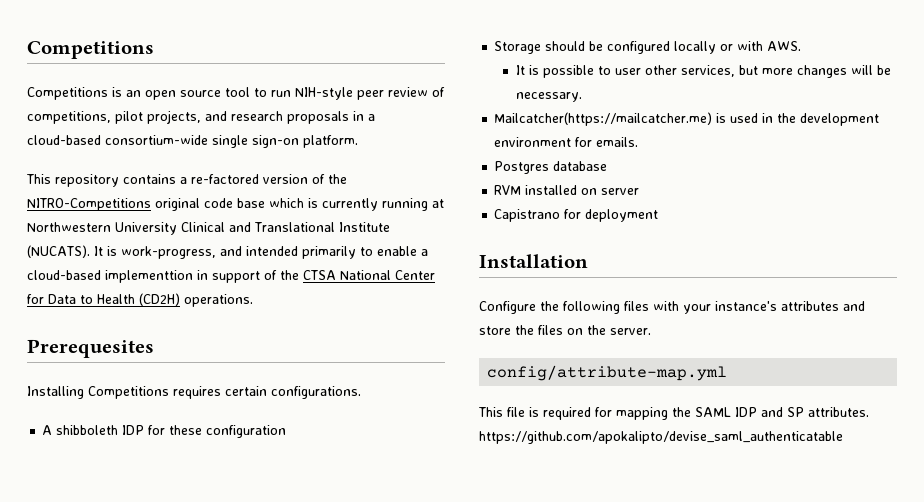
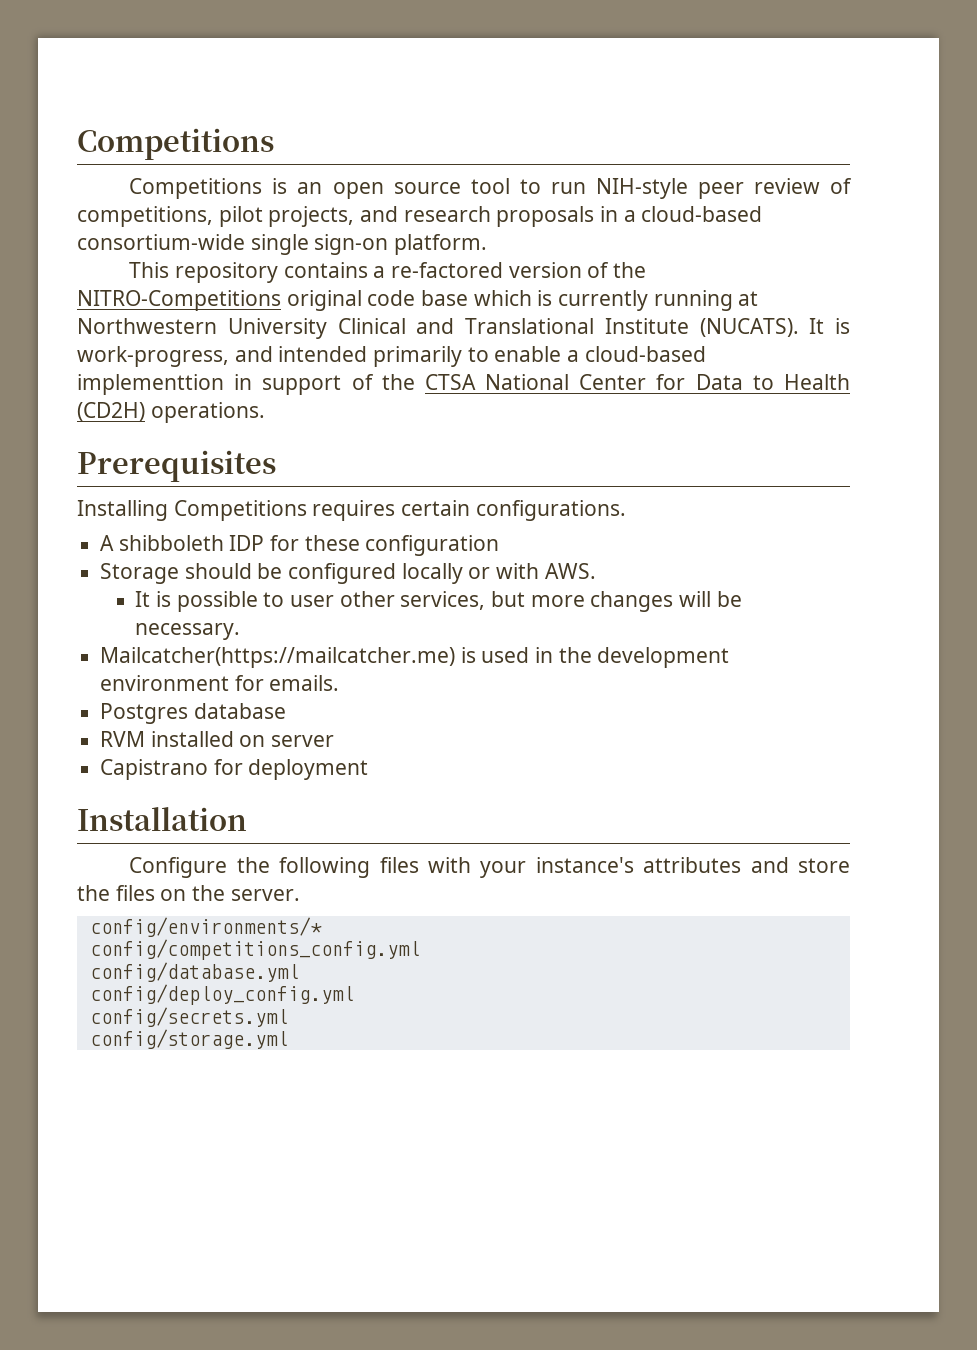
- Prerequesites
+ Prerequisites
- config/attribute-map.yml
- This file is required for mapping the SAML IDP and SP attributes. https://github.com/apokalipto/devise_saml_authenticatable
+ config/environments/*
+ config/competitions_config.yml
+ config/database.yml
+ config/deploy_config.yml
+ config/secrets.yml
+ config/storage.yml

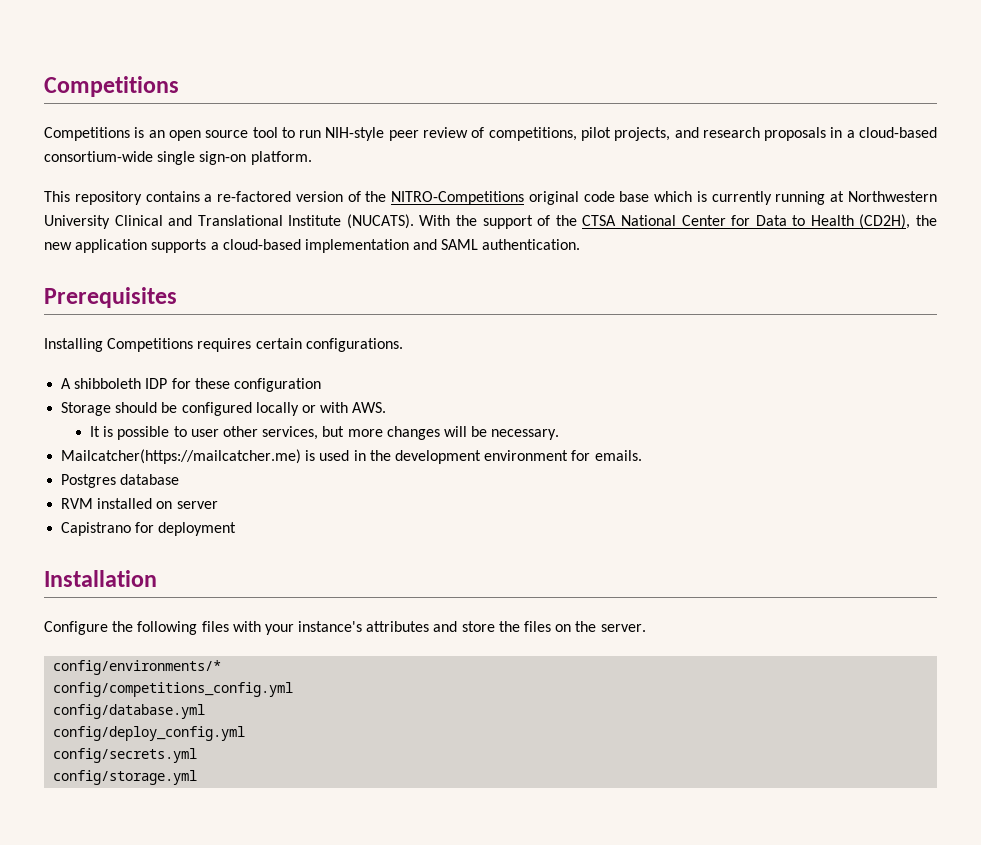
- It is work-progress, and intended primarily to enable a cloud-based implementtion in support of the CTSA National Center for Data to Health (CD2H) operations.
+ With the support of the CTSA National Center for Data to Health (CD2H), the new application supports a cloud-based implementation and SAML authentication.

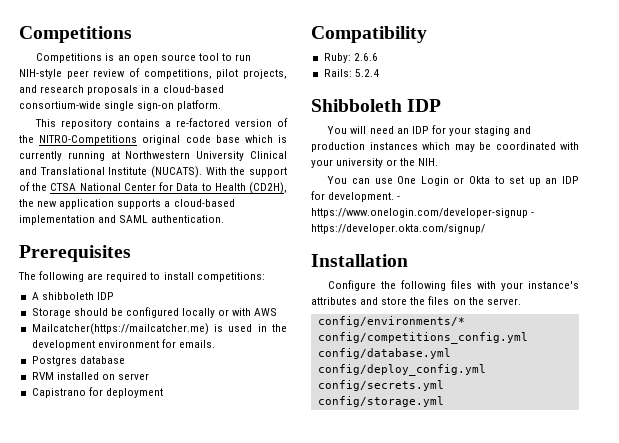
- Installing Competitions requires certain configurations.
+ The following are required to install competitions:
- A shibboleth IDP for these configuration
+ A shibboleth IDP
- Storage should be configured locally or with AWS.
- It is possible to user other services, but more changes will be necessary.
+ Storage should be configured locally or with AWS
+ Compatibility
+ Ruby: 2.6.6
+ Rails: 5.2.4
+ Shibboleth IDP
+ You will need an IDP for your staging and production instances which may be coordinated with your university or the NIH.
+ You can use One Login or Okta to set up an IDP for development. - https://www.onelogin.com/developer-signup - https://developer.okta.com/signup/

